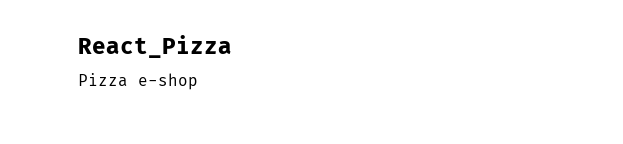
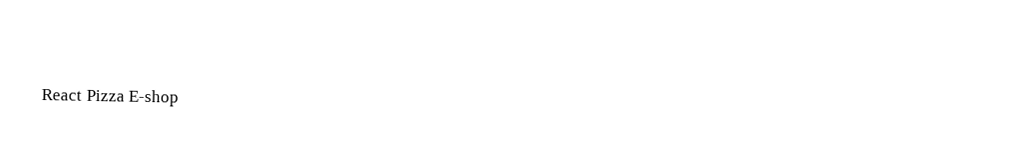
- React_Pizza
- Pizza e-shop
+ React Pizza E-shop

